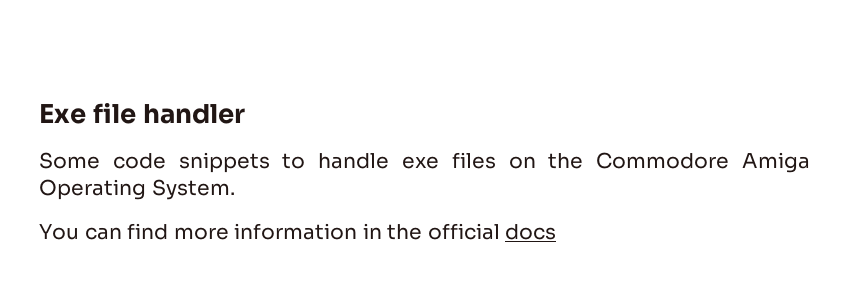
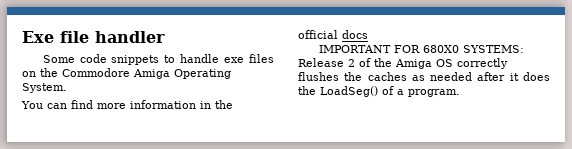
+ IMPORTANT FOR 680X0 SYSTEMS: Release 2 of the Amiga OS correctly flushes the caches as needed after it does the LoadSeg() of a program.

